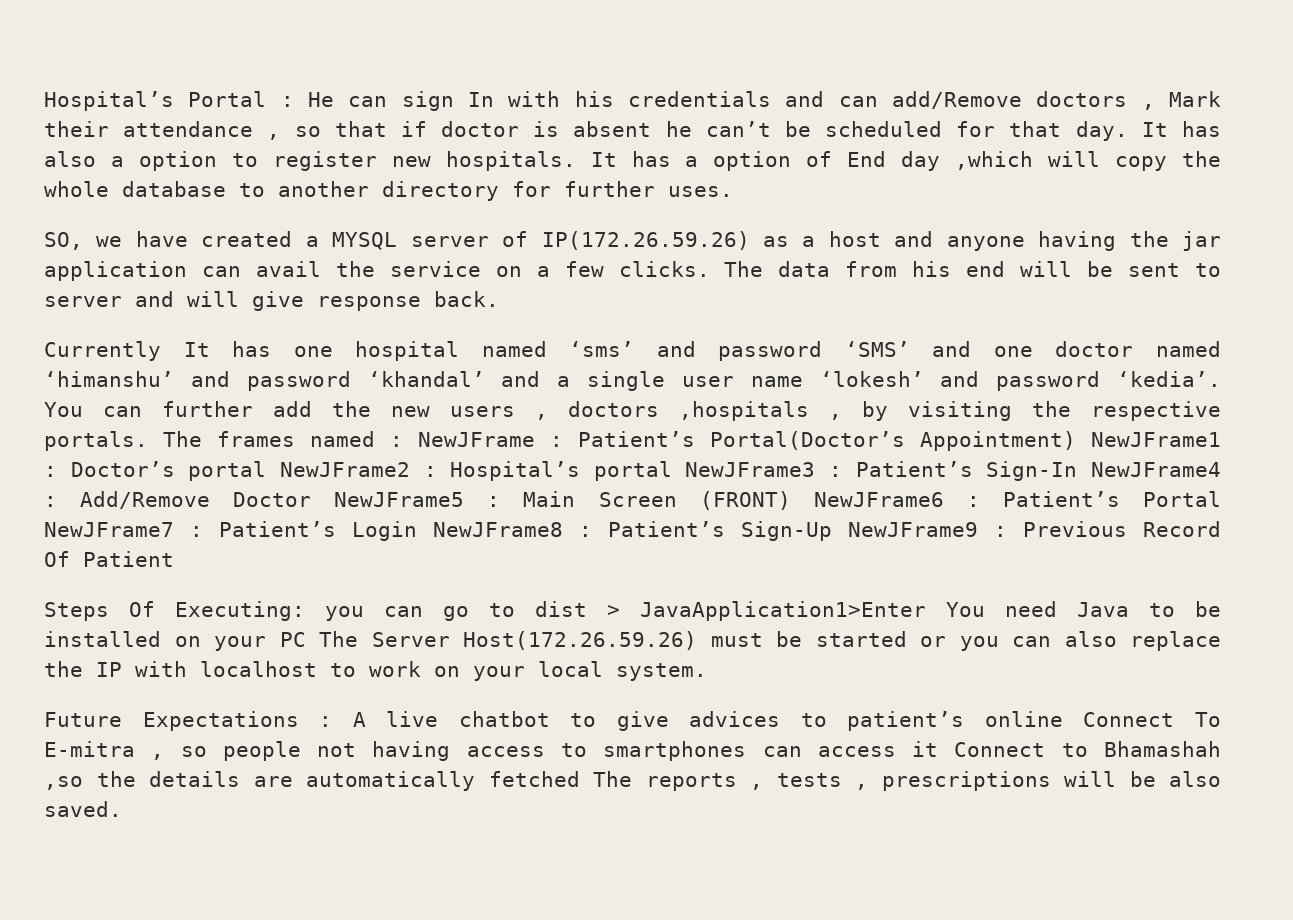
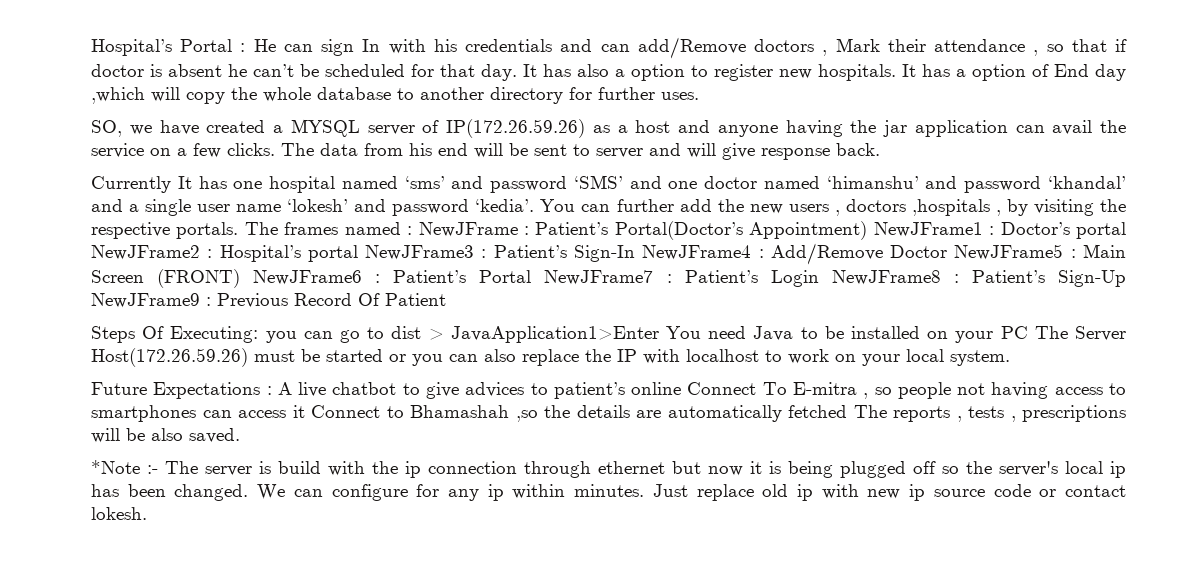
+ *Note :- The server is build with the ip connection through ethernet but now it is being plugged off so the server's local ip has been changed. We can configure for any ip within minutes. Just replace old ip with new ip source code or contact lokesh.

